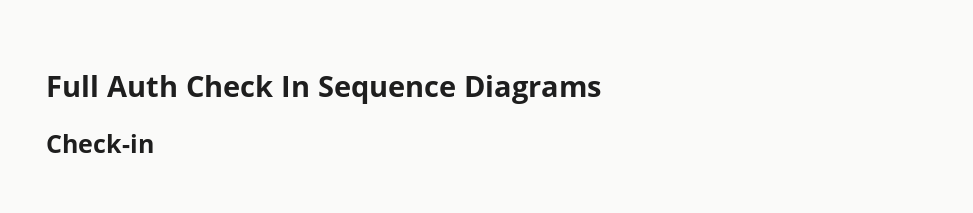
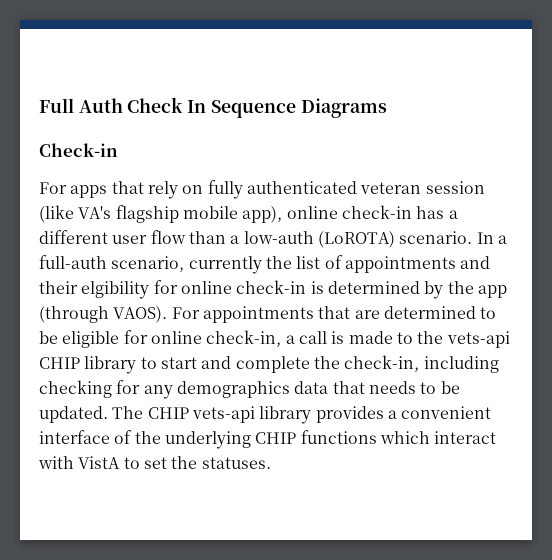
+ For apps that rely on fully authenticated veteran session (like VA's flagship mobile app), online check-in has a different user flow than a low-auth (LoROTA) scenario. In a full-auth scenario, currently the list of appointments and their elgibility for online check-in is determined by the app (through VAOS). For appointments that are determined to be eligible for online check-in, a call is made to the vets-api CHIP library to start and complete the check-in, including checking for any demographics data that needs to be updated. The CHIP vets-api library provides a convenient interface of the underlying CHIP functions which interact with VistA to set the statuses.

